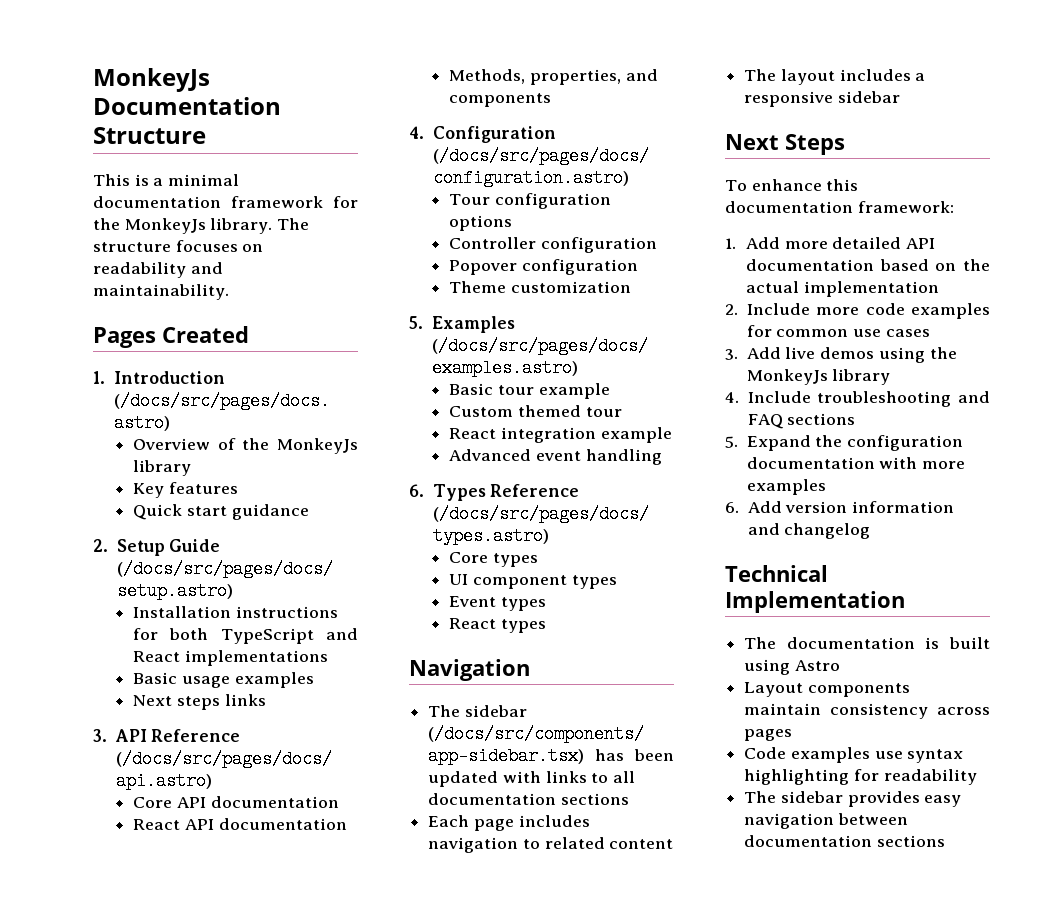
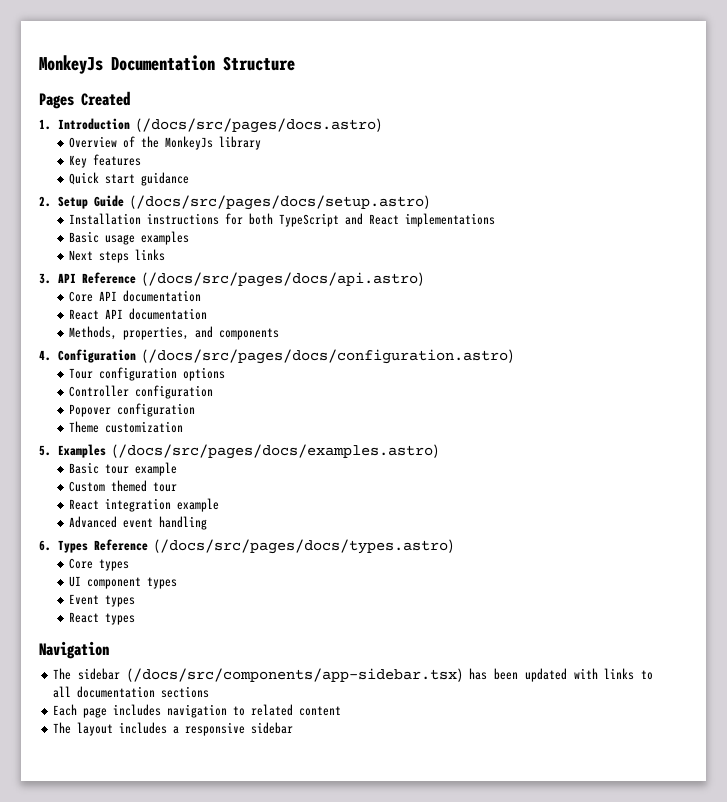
- This is a minimal documentation framework for the MonkeyJs library. The structure focuses on readability and maintainability.
- Next Steps
- To enhance this documentation framework:
- 1. Add more detailed API documentation based on the actual implementation
- 2. Include more code examples for common use cases
- 3. Add live demos using the MonkeyJs library
- 4. Include troubleshooting and FAQ sections
- 5. Expand the configuration documentation with more examples
- 6. Add version information and changelog
- Technical Implementation
- The documentation is built using Astro
- Layout components maintain consistency across pages
- Code examples use syntax highlighting for readability
- The sidebar provides easy navigation between documentation sections

